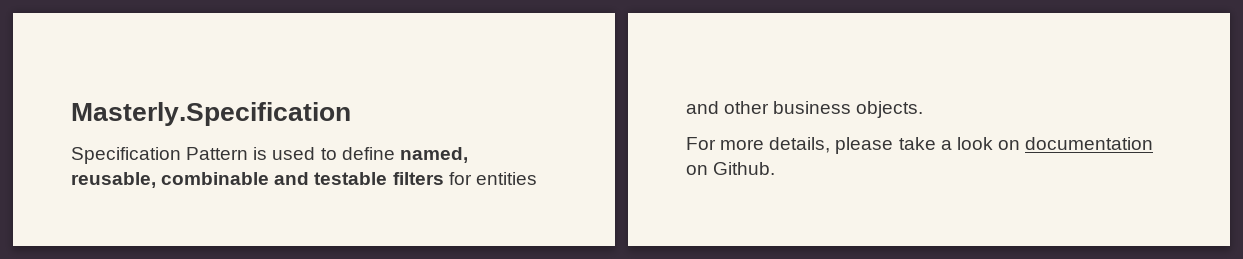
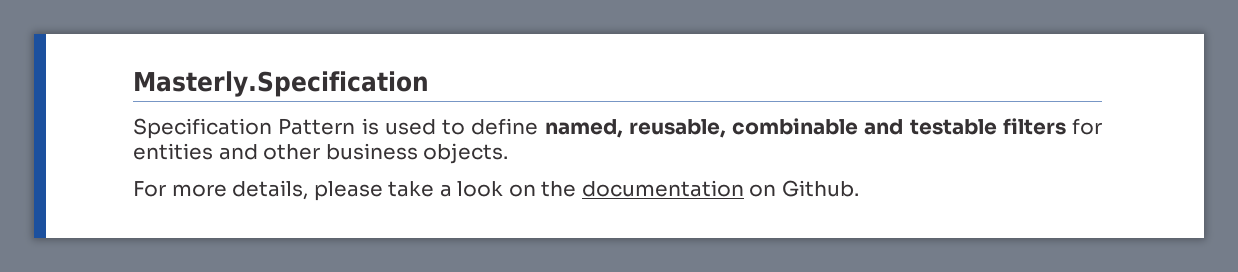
- For more details, please take a look on documentation on Github.
+ For more details, please take a look on the documentation on Github.

